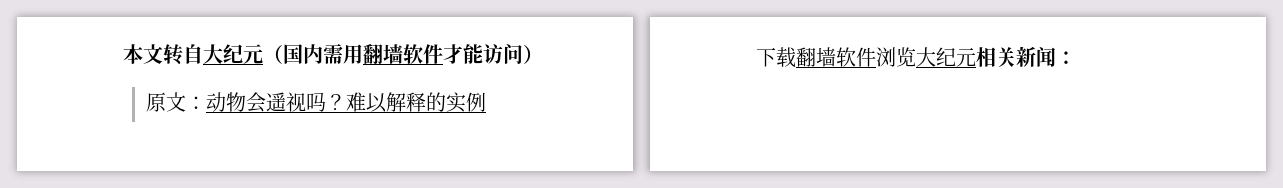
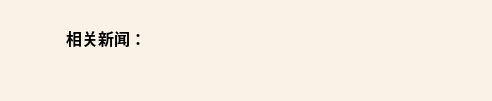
- 本文转自大纪元（国内需用翻墙软件才能访问）
- 原文：动物会遥视吗？难以解释的实例
- 下载翻墙软件浏览大纪元相关新闻：
+ 相关新闻：

